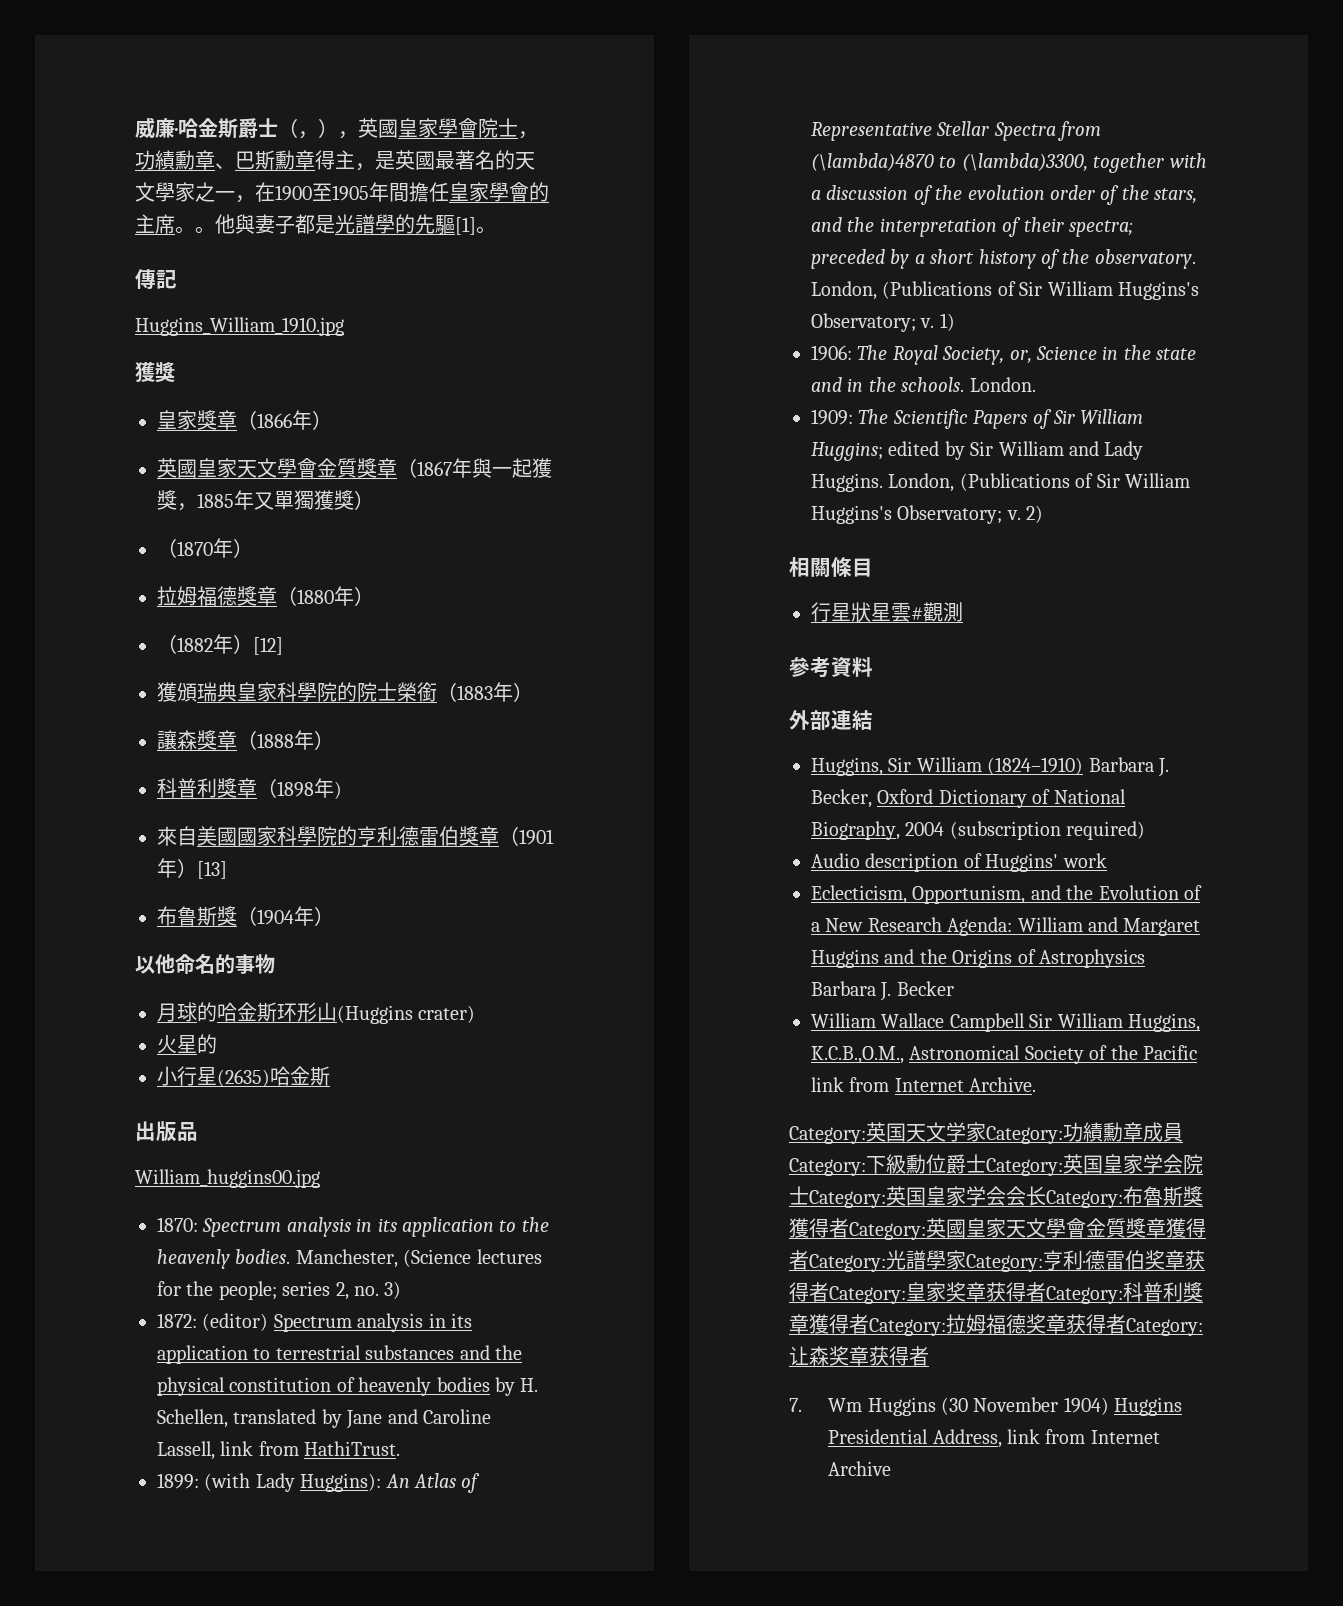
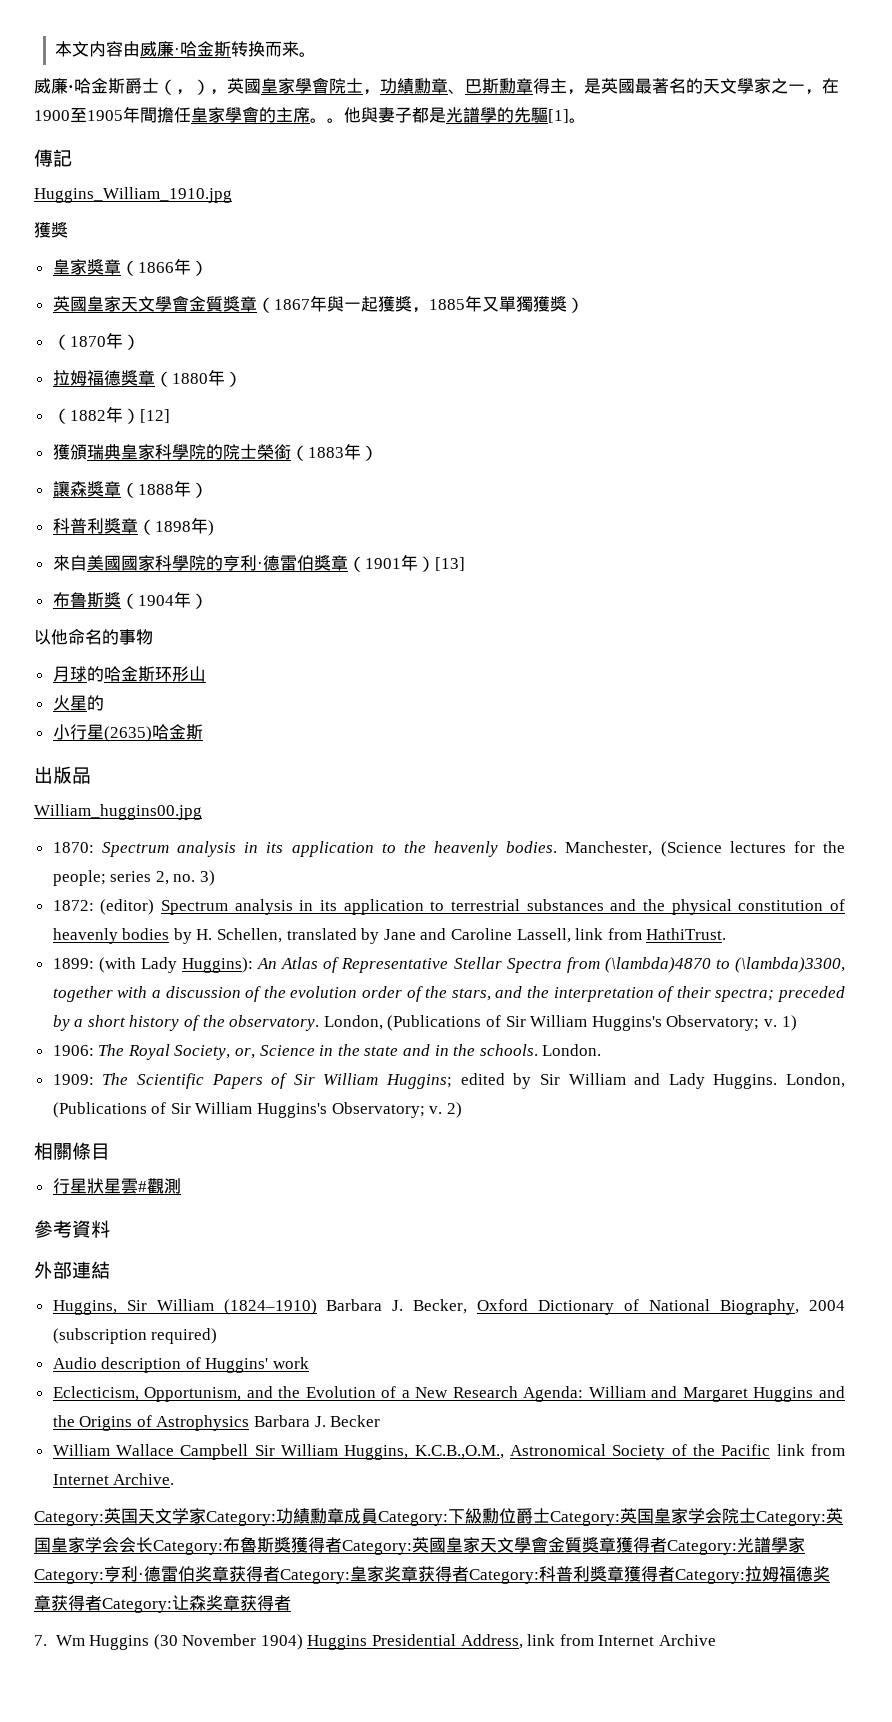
+ 本文内容由威廉·哈金斯转换而来。
- 月球的哈金斯环形山(Huggins crater)
+ 月球的哈金斯环形山

